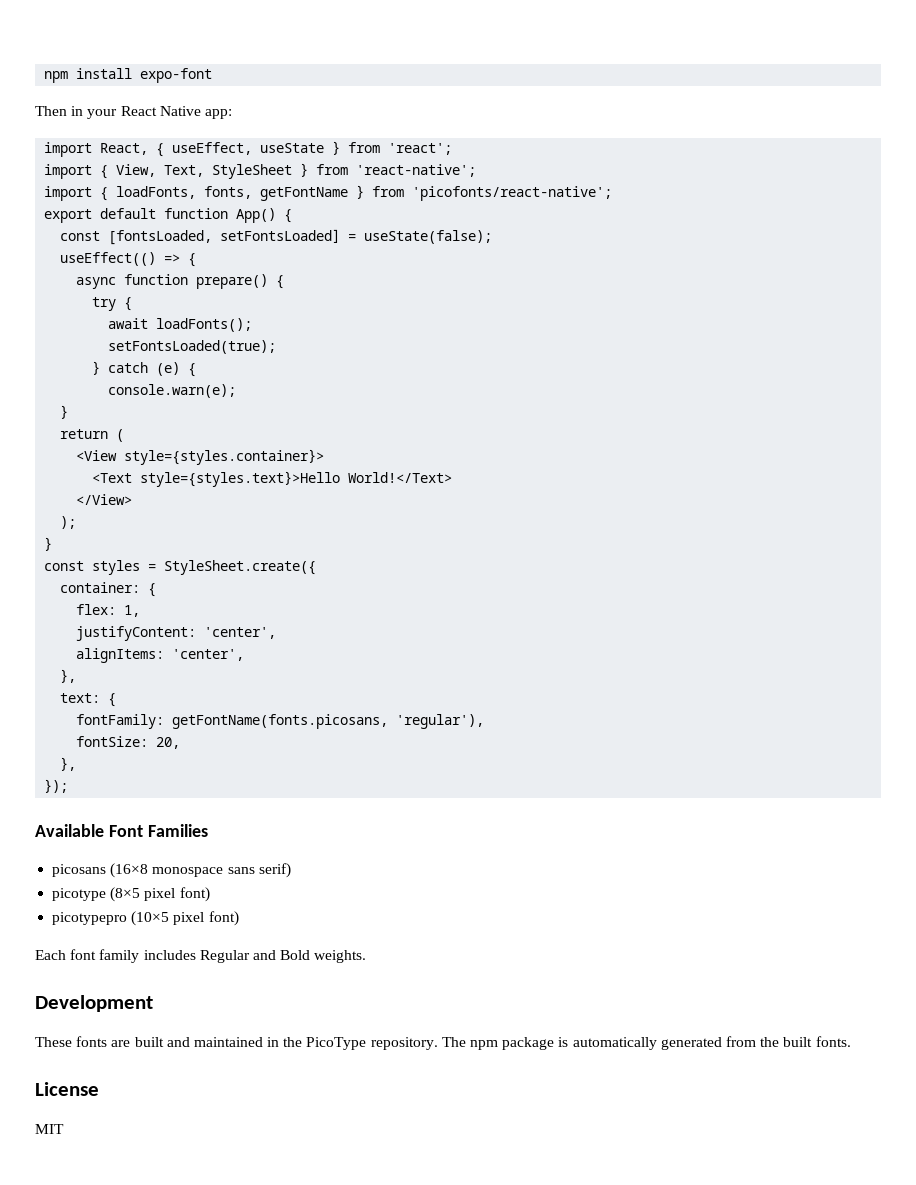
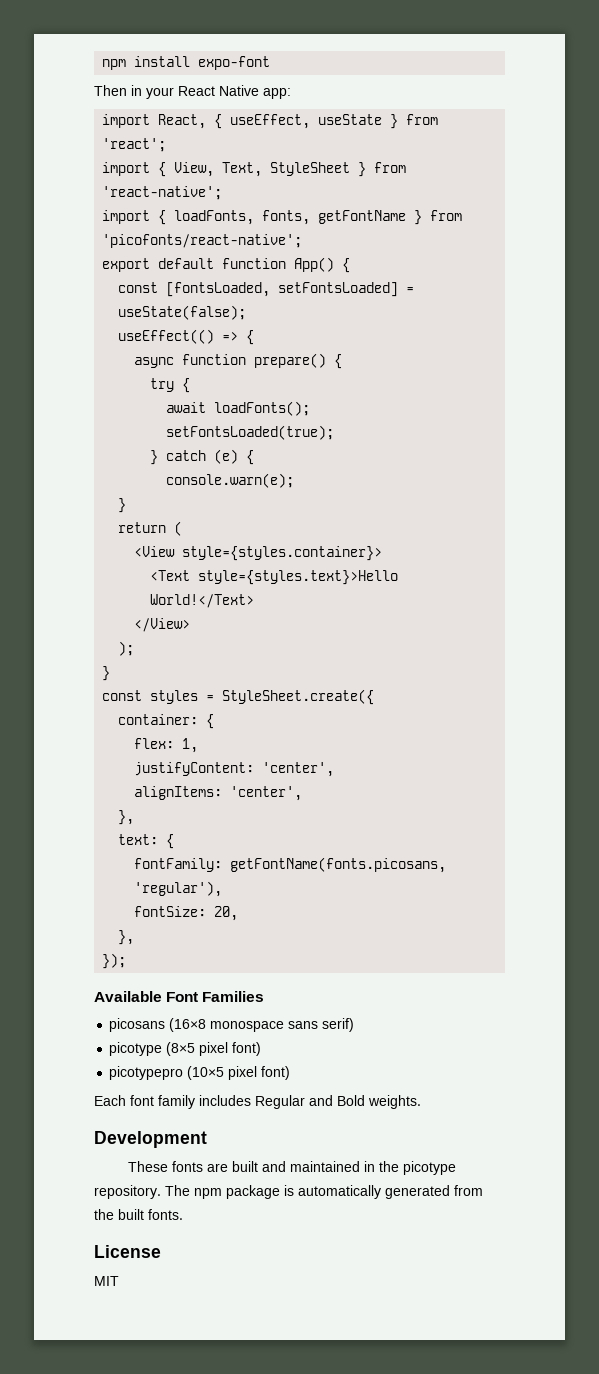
- These fonts are built and maintained in the PicoType repository.
+ These fonts are built and maintained in the picotype repository.

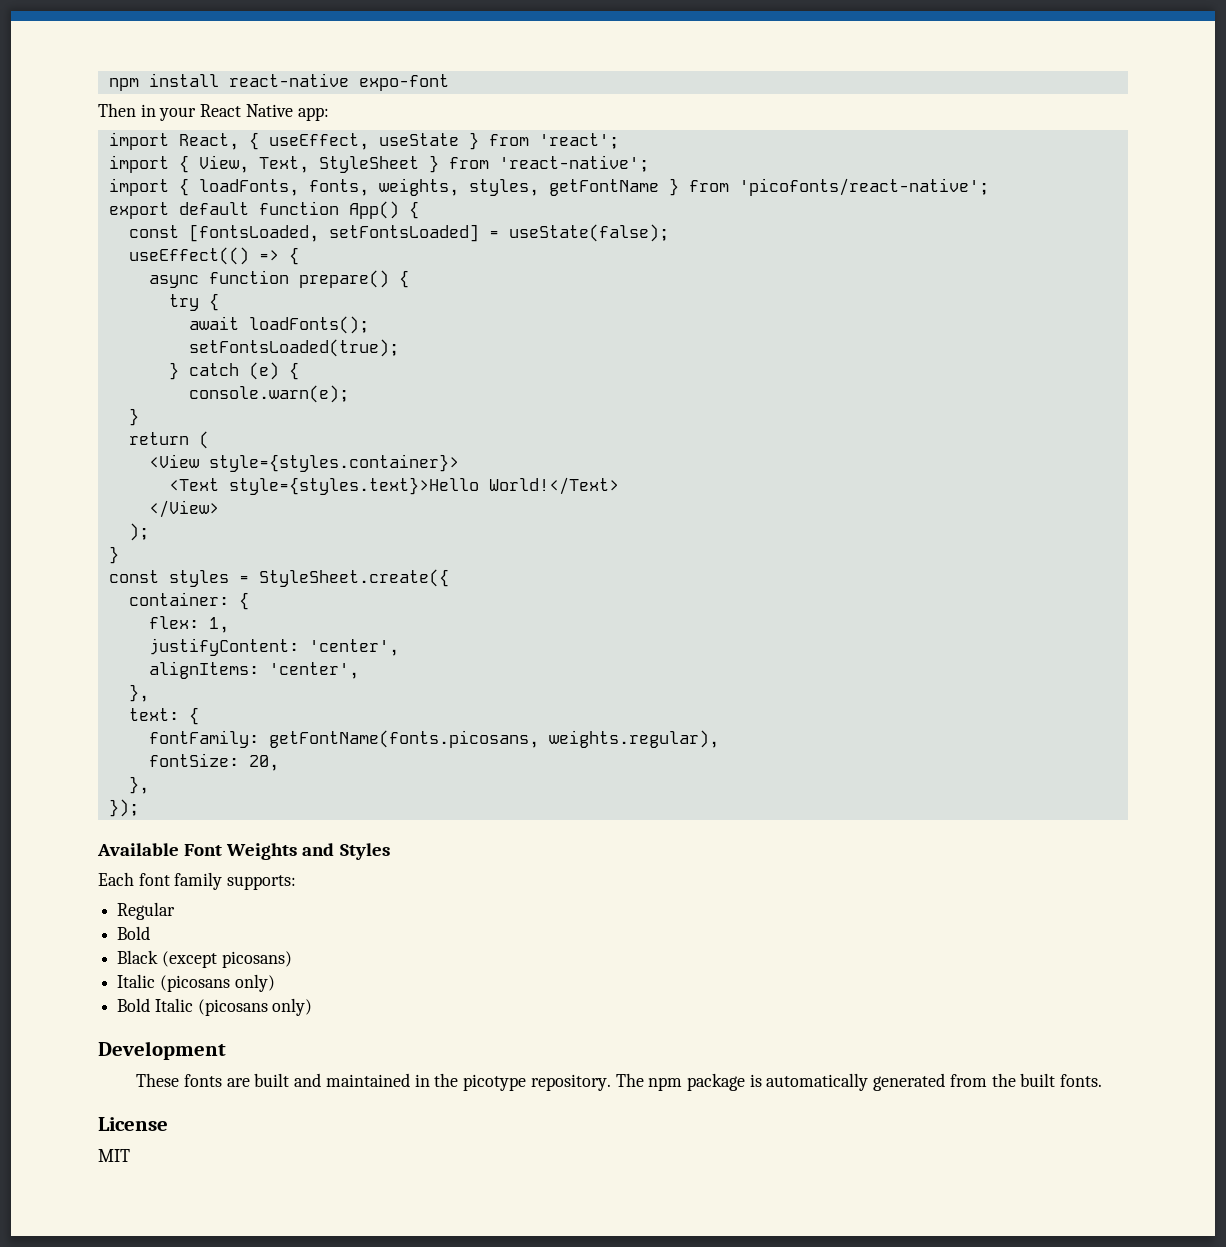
- npm install expo-font
+ npm install react-native expo-font
- import { loadFonts, fonts, getFontName } from 'picofonts/react-native';
+ import { loadFonts, fonts, weights, styles, getFontName } from 'picofonts/react-native';
- fontFamily: getFontName(fonts.picosans, 'regular'),
+ fontFamily: getFontName(fonts.picosans, weights.regular),
- Available Font Families
- picosans (16×8 monospace sans serif)
- picotype (8×5 pixel font)
- picotypepro (10×5 pixel font)
+ Available Font Weights and Styles
- Each font family includes Regular and Bold weights.
+ Each font family supports:
+ Regular
+ Bold
+ Black (except picosans)
+ Italic (picosans only)
+ Bold Italic (picosans only)

